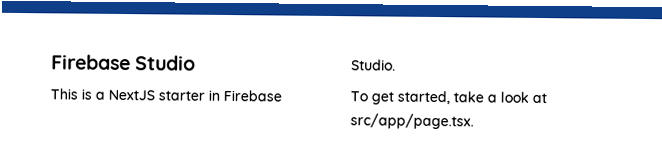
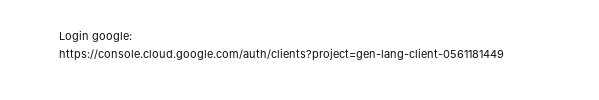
- Firebase Studio
- This is a NextJS starter in Firebase Studio.
- To get started, take a look at src/app/page.tsx.
+ Login google: https://console.cloud.google.com/auth/clients?project=gen-lang-client-0561181449

